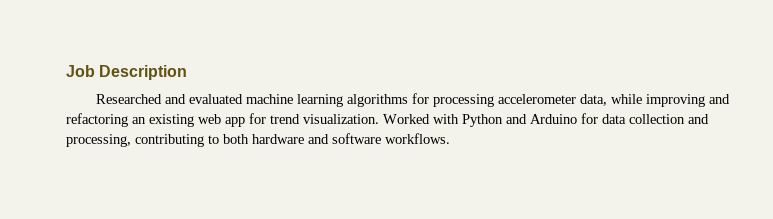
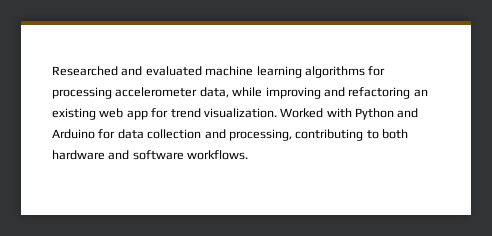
- Job Description

